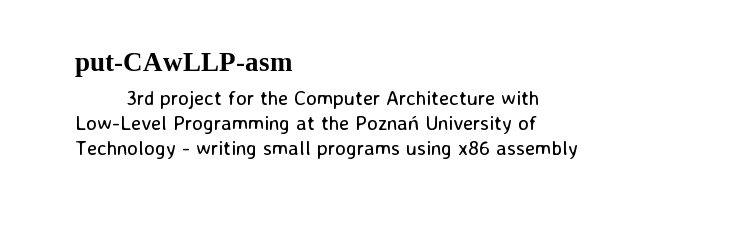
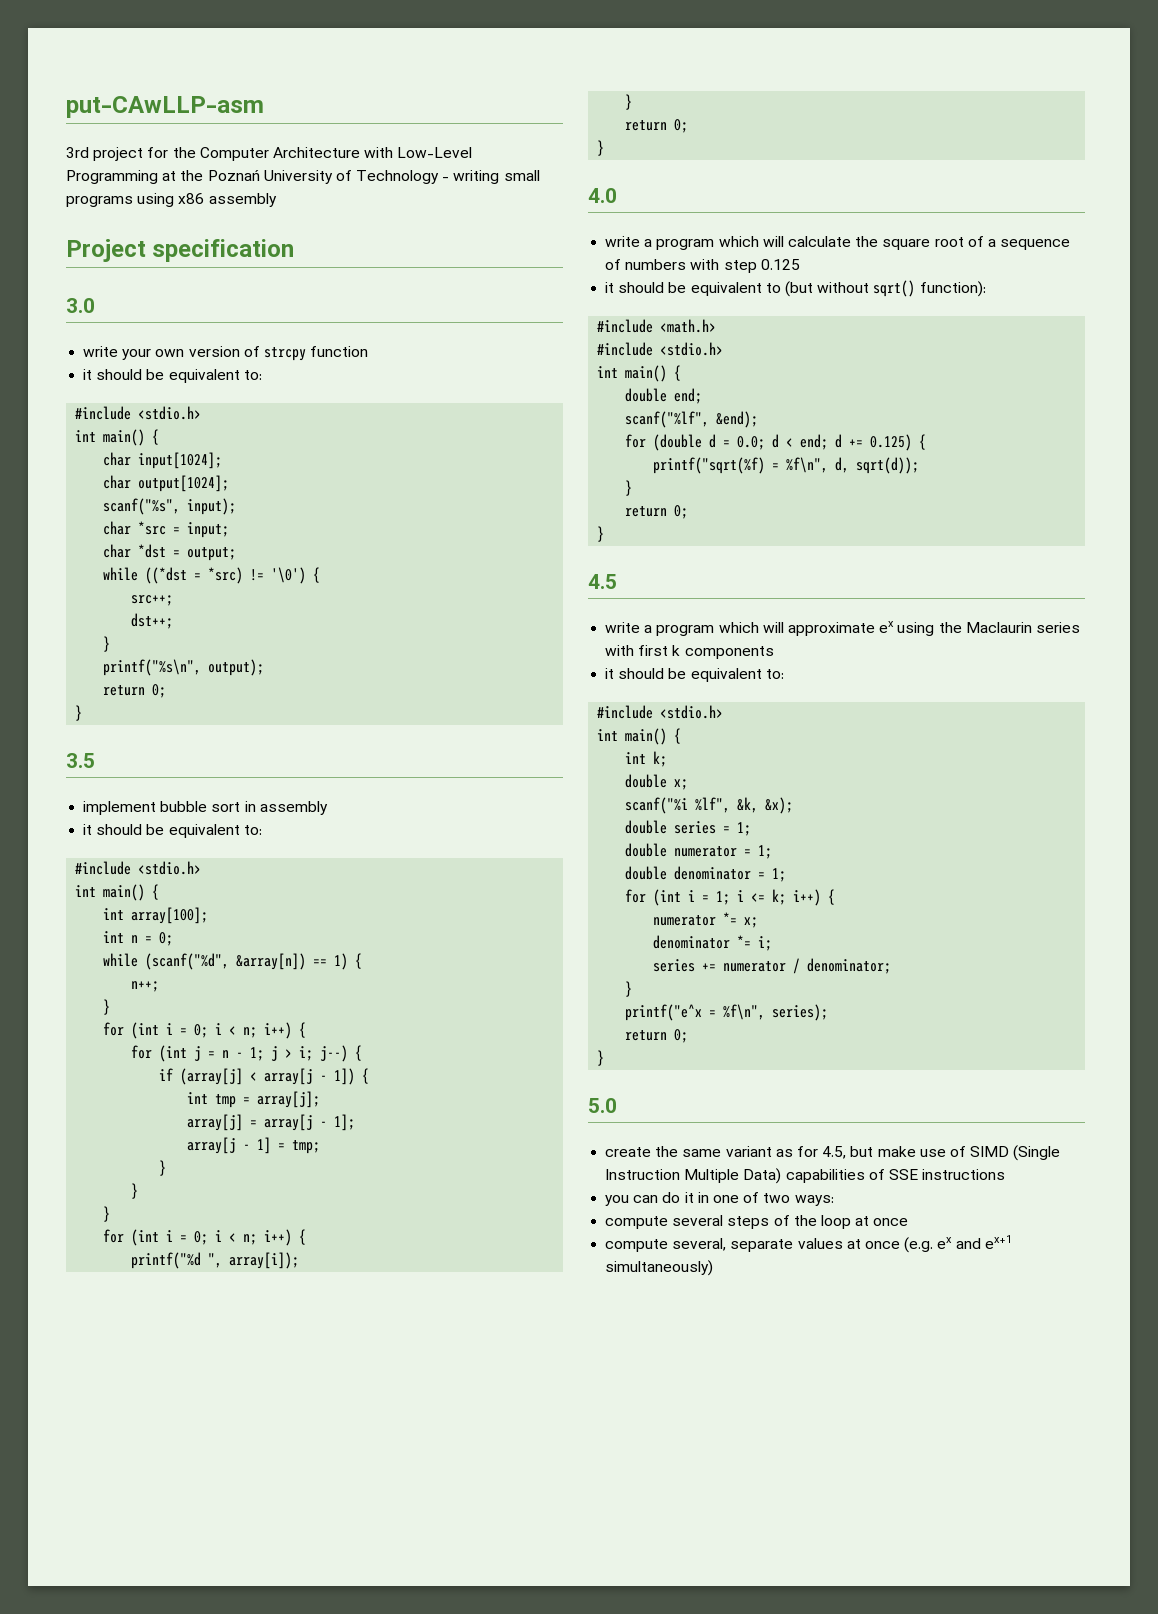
+ Project specification
+ 3.0
+ write your own version of strcpy function
+ it should be equivalent to:
+ #include <stdio.h>
+ int main() {
+ char input[1024];
+ char output[1024];
+ scanf("%s", input);
+ char *src = input;
+ char *dst = output;
+ while ((*dst = *src) != '\0') {
+ src++;
+ dst++;
+ }
+ printf("%s\n", output);
+ return 0;
+ }
+ 3.5
+ implement bubble sort in assembly
+ it should be equivalent to:
+ #include <stdio.h>
+ int main() {
+ int array[100];
+ int n = 0;
+ while (scanf("%d", &array[n]) == 1) {
+ n++;
+ }
+ for (int i = 0; i < n; i++) {
+ for (int j = n - 1; j > i; j--) {
+ if (array[j] < array[j - 1]) {
+ int tmp = array[j];
+ array[j] = array[j - 1];
+ array[j - 1] = tmp;
+ }
+ }
+ }
+ for (int i = 0; i < n; i++) {
+ printf("%d ", array[i]);
+ }
+ return 0;
+ }
+ 4.0
+ write a program which will calculate the square root of a sequence of numbers with step 0.125
+ it should be equivalent to (but without sqrt() function):
+ #include <math.h>
+ #include <stdio.h>
+ int main() {
+ double end;
+ scanf("%lf", &end);
+ for (double d = 0.0; d < end; d += 0.125) {
+ printf("sqrt(%f) = %f\n", d, sqrt(d));
+ }
+ return 0;
+ }
+ 4.5
+ write a program which will approximate ex using the Maclaurin series with first k components
+ it should be equivalent to:
+ #include <stdio.h>
+ int main() {
+ int k;
+ double x;
+ scanf("%i %lf", &k, &x);
+ double series = 1;
+ double numerator = 1;
+ double denominator = 1;
+ for (int i = 1; i <= k; i++) {
+ numerator *= x;
+ denominator *= i;
+ series += numerator / denominator;
+ }
+ printf("e^x = %f\n", series);
+ return 0;
+ }
+ 5.0
+ create the same variant as for 4.5, but make use of SIMD (Single Instruction Multiple Data) capabilities of SSE instructions
+ you can do it in one of two ways:
+ compute several steps of the loop at once
+ compute several, separate values at once (e.g. ex and ex+1 simultaneously)

